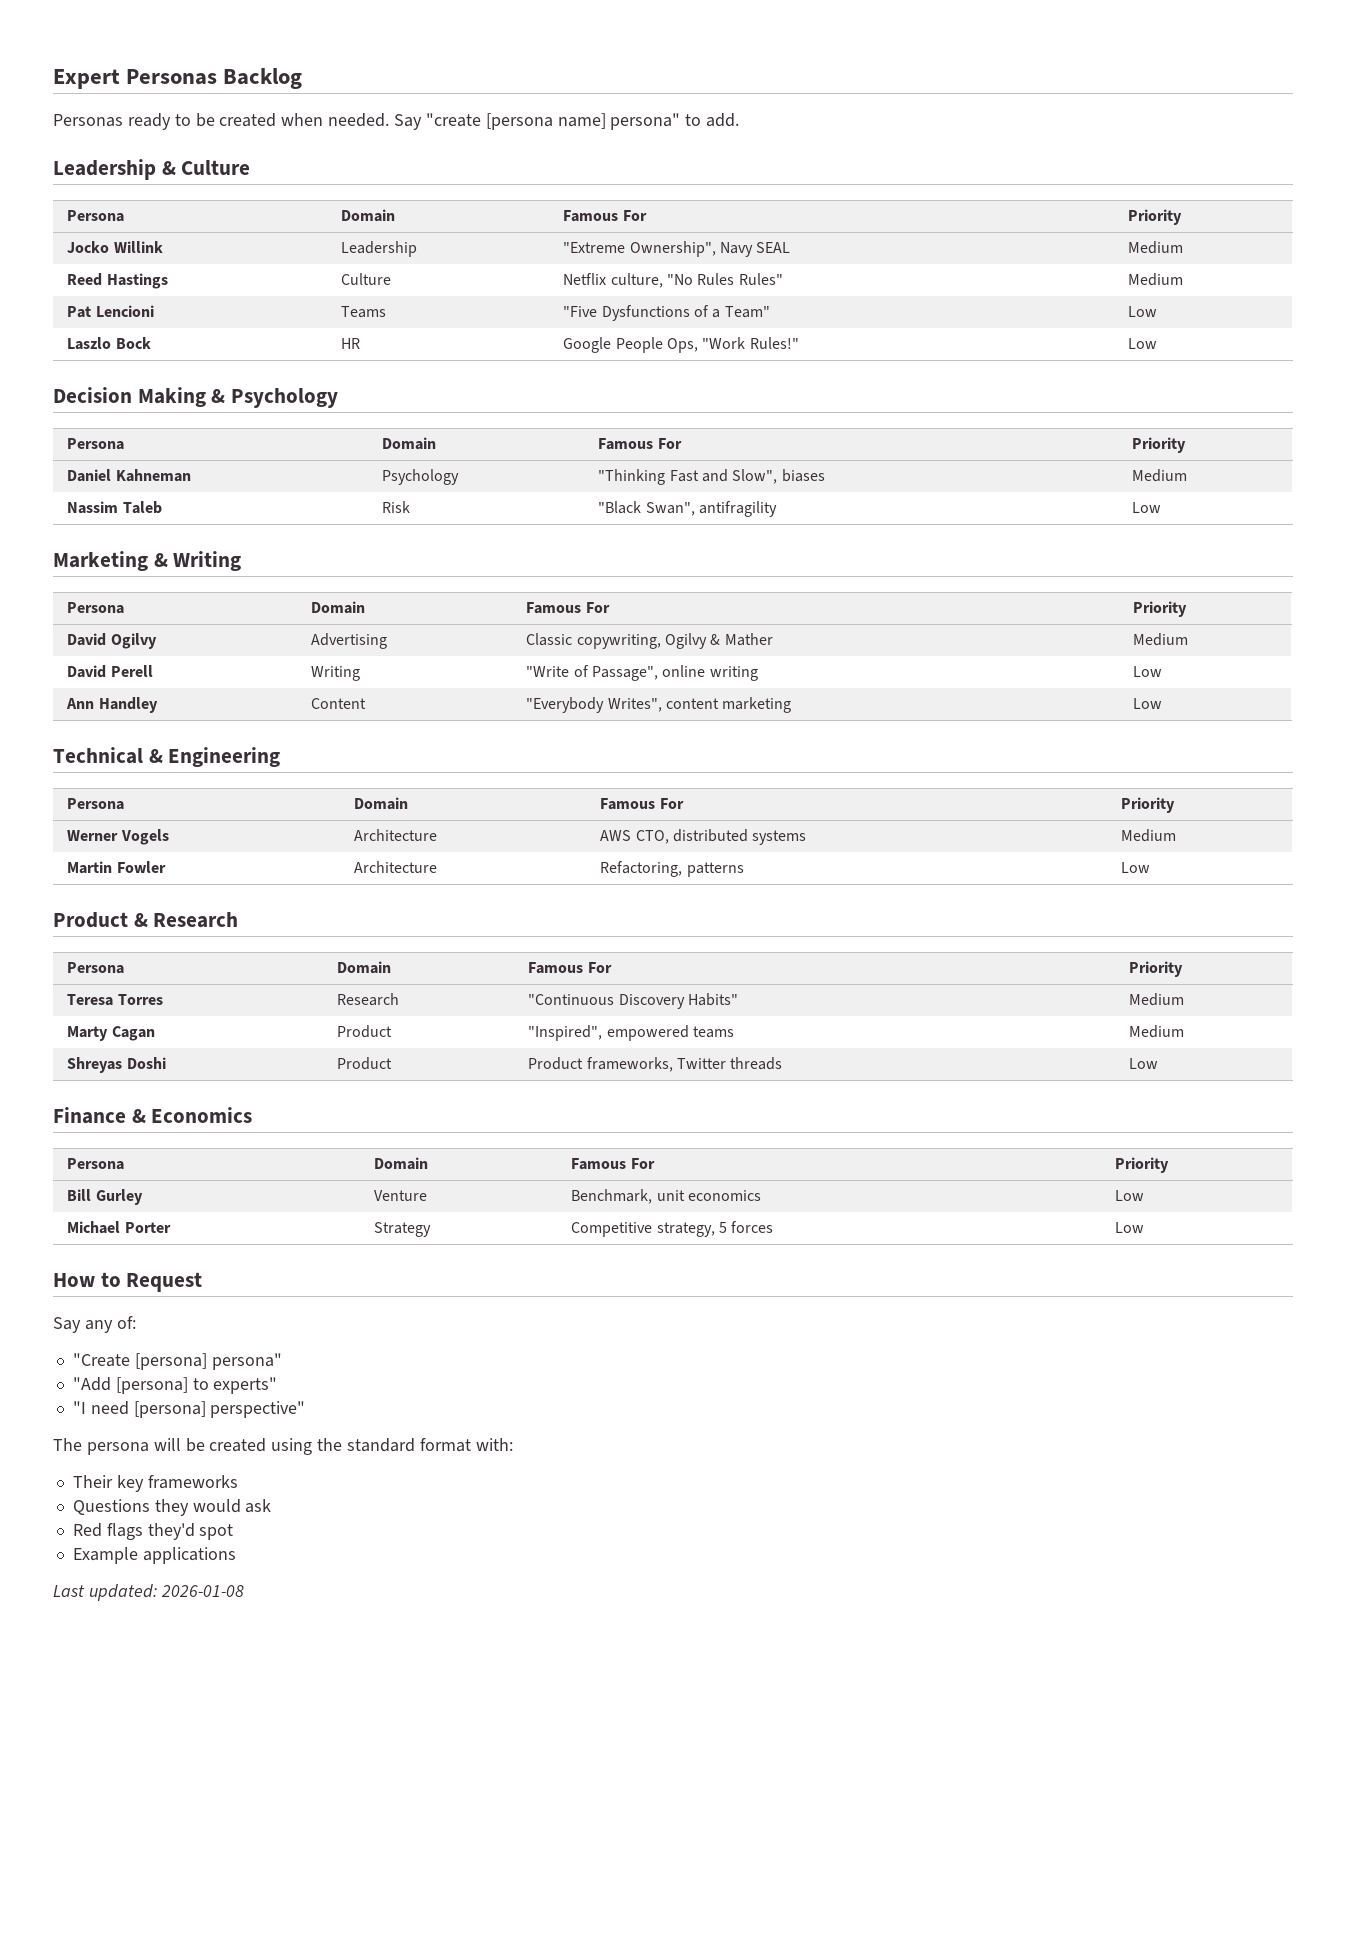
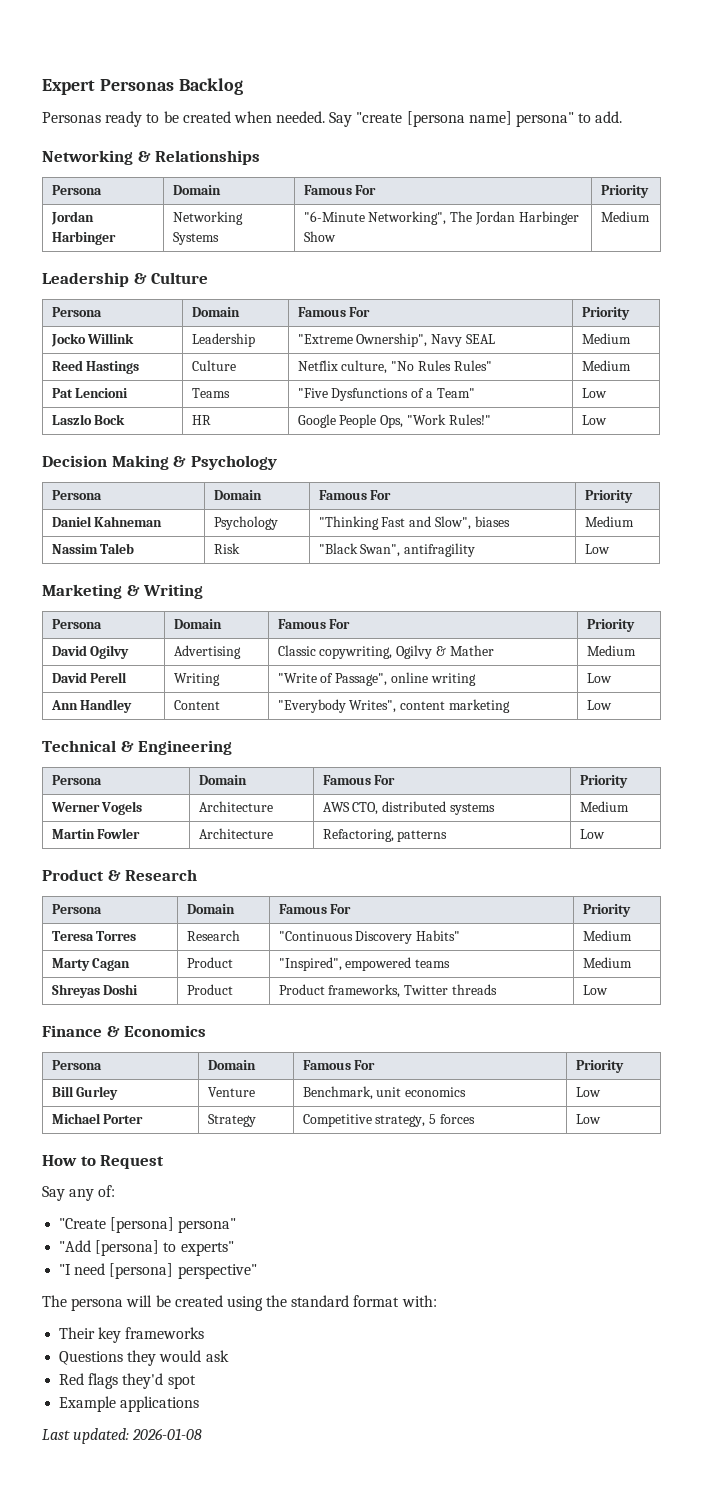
+ Networking & Relationships
+ Persona | Domain | Famous For | Priority
+ Jordan Harbinger | Networking Systems | "6-Minute Networking", The Jordan Harbinger Show | Medium

